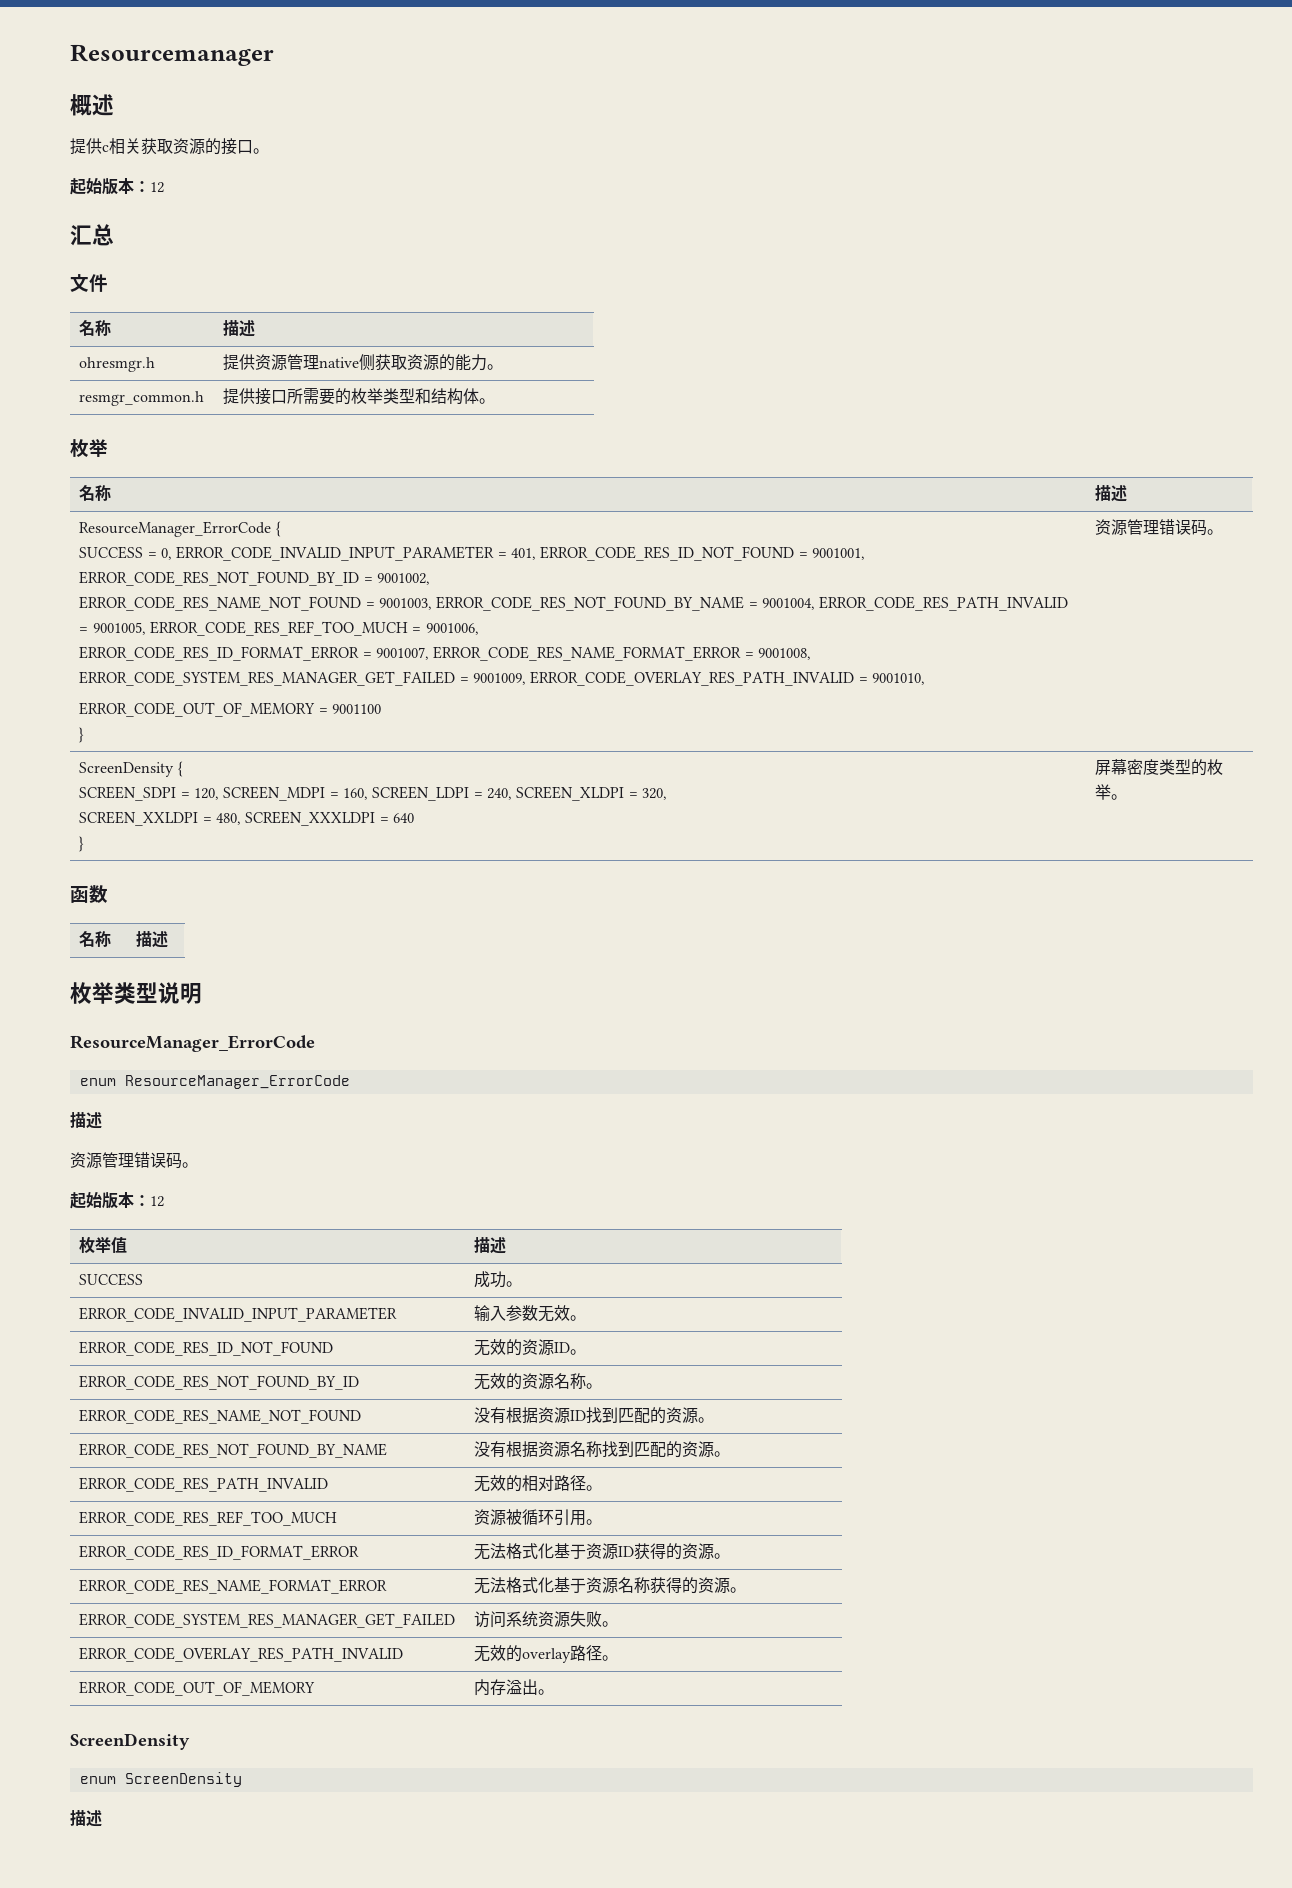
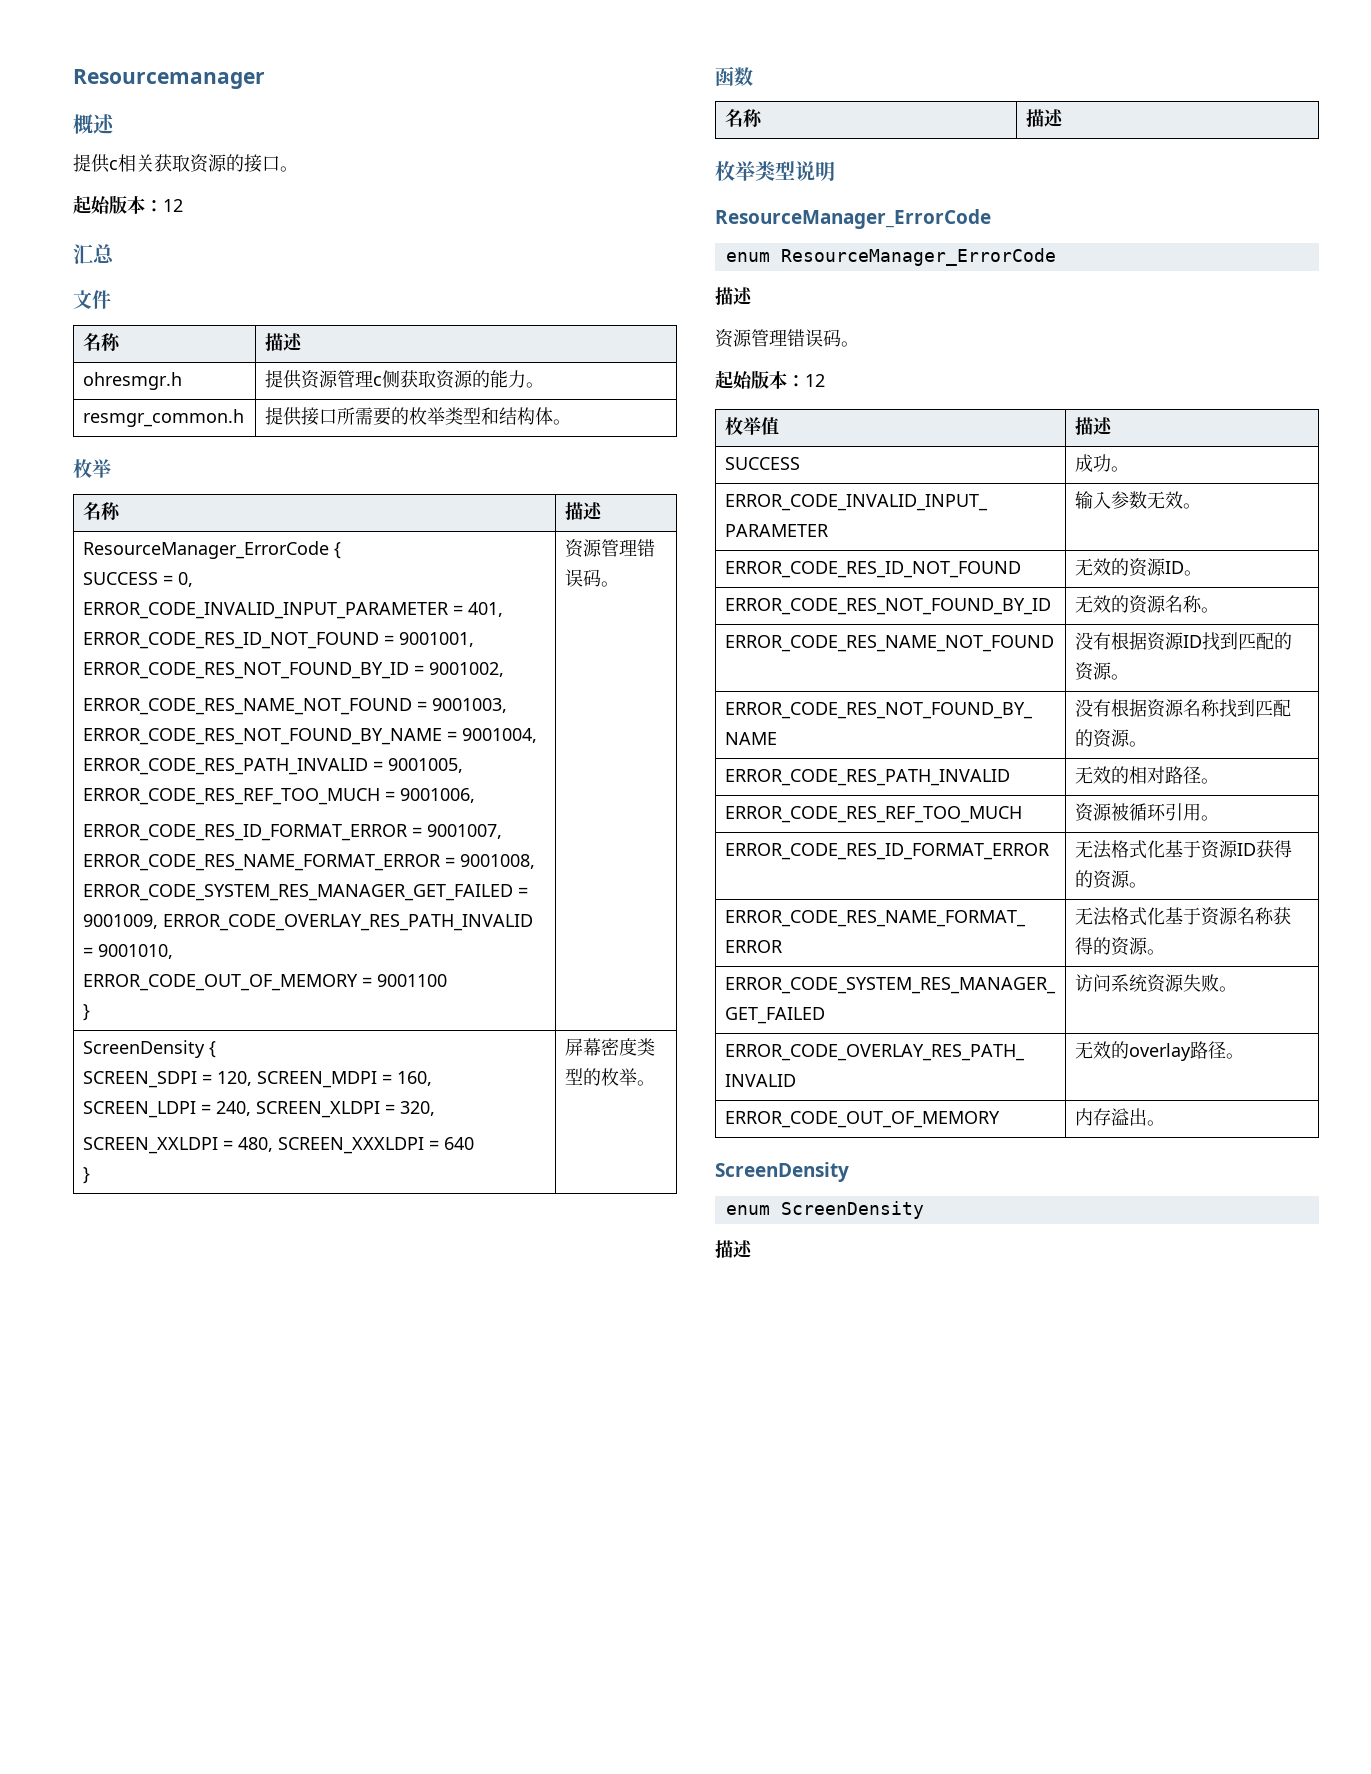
- ohresmgr.h | 提供资源管理native侧获取资源的能力。
+ ohresmgr.h | 提供资源管理c侧获取资源的能力。

